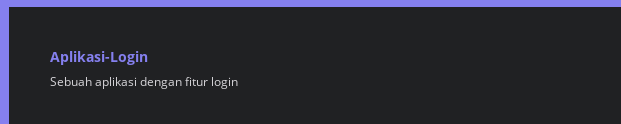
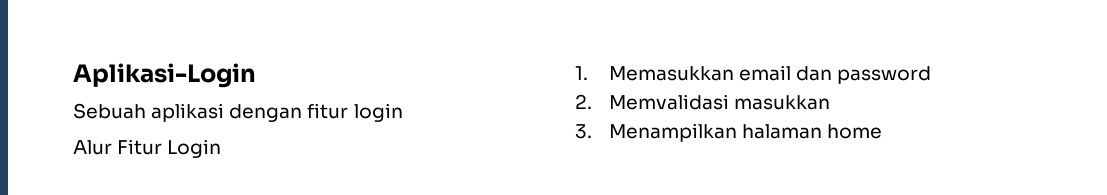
+ Alur Fitur Login
+ 1. Memasukkan email dan password
+ 2. Memvalidasi masukkan
+ 3. Menampilkan halaman home

